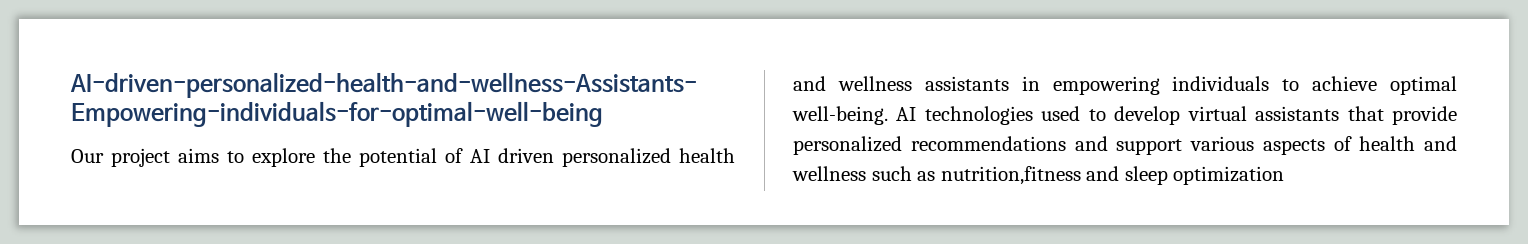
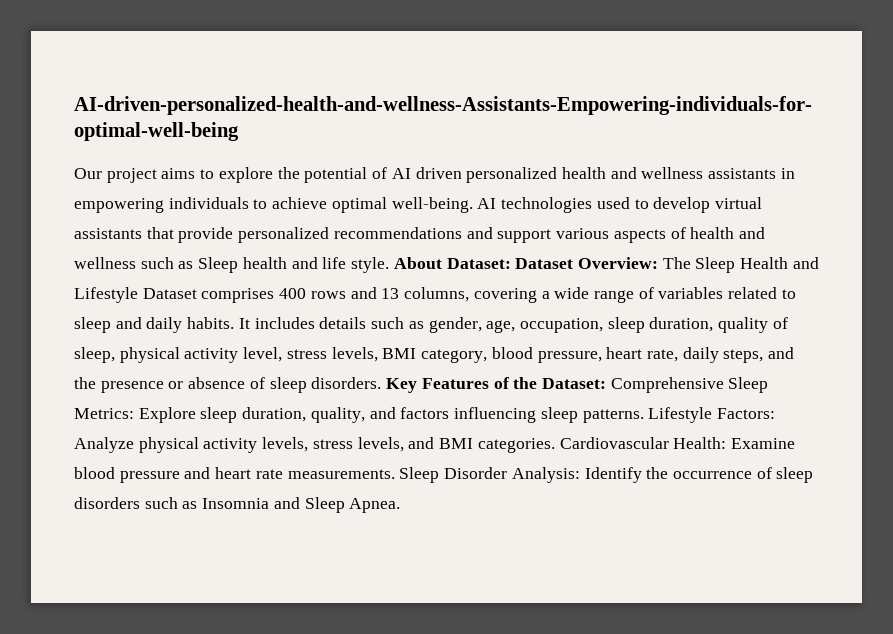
- AI technologies used to develop virtual assistants that provide personalized recommendations and support various aspects of health and wellness such as nutrition,fitness and sleep optimization
+ AI technologies used to develop virtual assistants that provide personalized recommendations and support various aspects of health and wellness such as Sleep health and life style. About Dataset: Dataset Overview: The Sleep Health and Lifestyle Dataset comprises 400 rows and 13 columns, covering a wide range of variables related to sleep and daily habits. It includes details such as gender, age, occupation, sleep duration, quality of sleep, physical activity level, stress levels, BMI category, blood pressure, heart rate, daily steps, and the presence or absence of sleep disorders. Key Features of the Dataset: Comprehensive Sleep Metrics: Explore sleep duration, quality, and factors influencing sleep patterns. Lifestyle Factors: Analyze physical activity levels, stress levels, and BMI categories. Cardiovascular Health: Examine blood pressure and heart rate measurements. Sleep Disorder Analysis: Identify the occurrence of sleep disorders such as Insomnia and Sleep Apnea.

